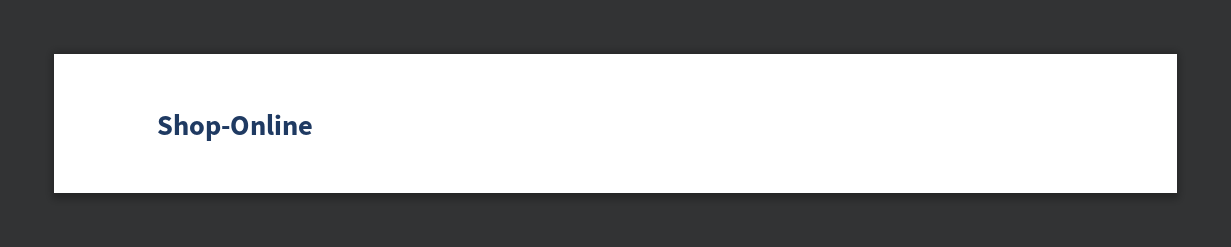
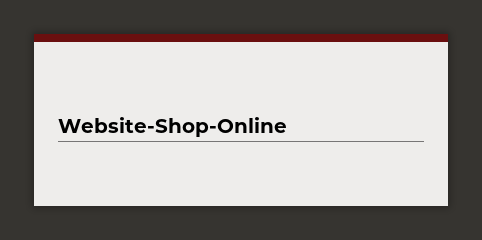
- Shop-Online
+ Website-Shop-Online

